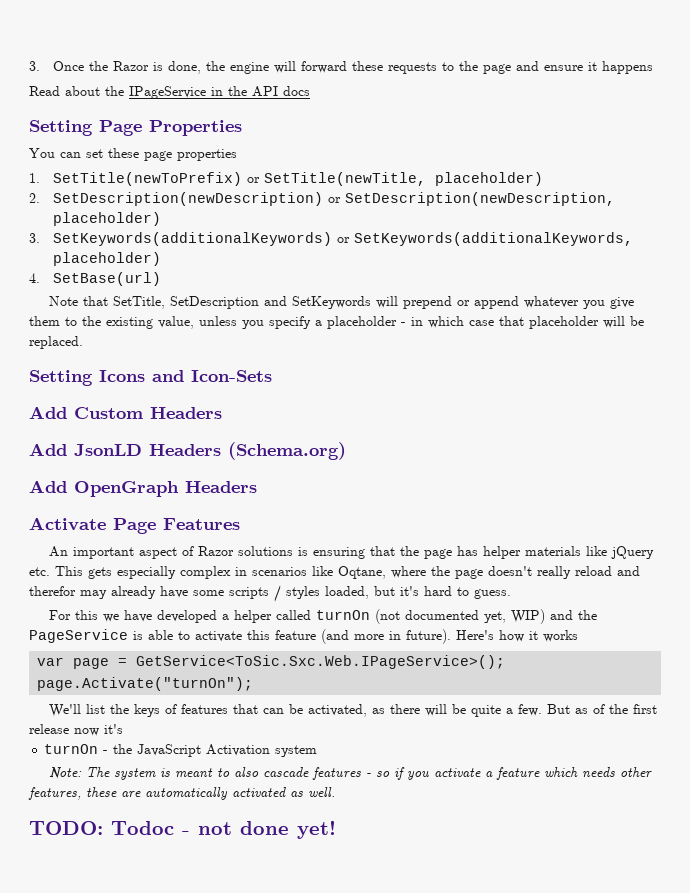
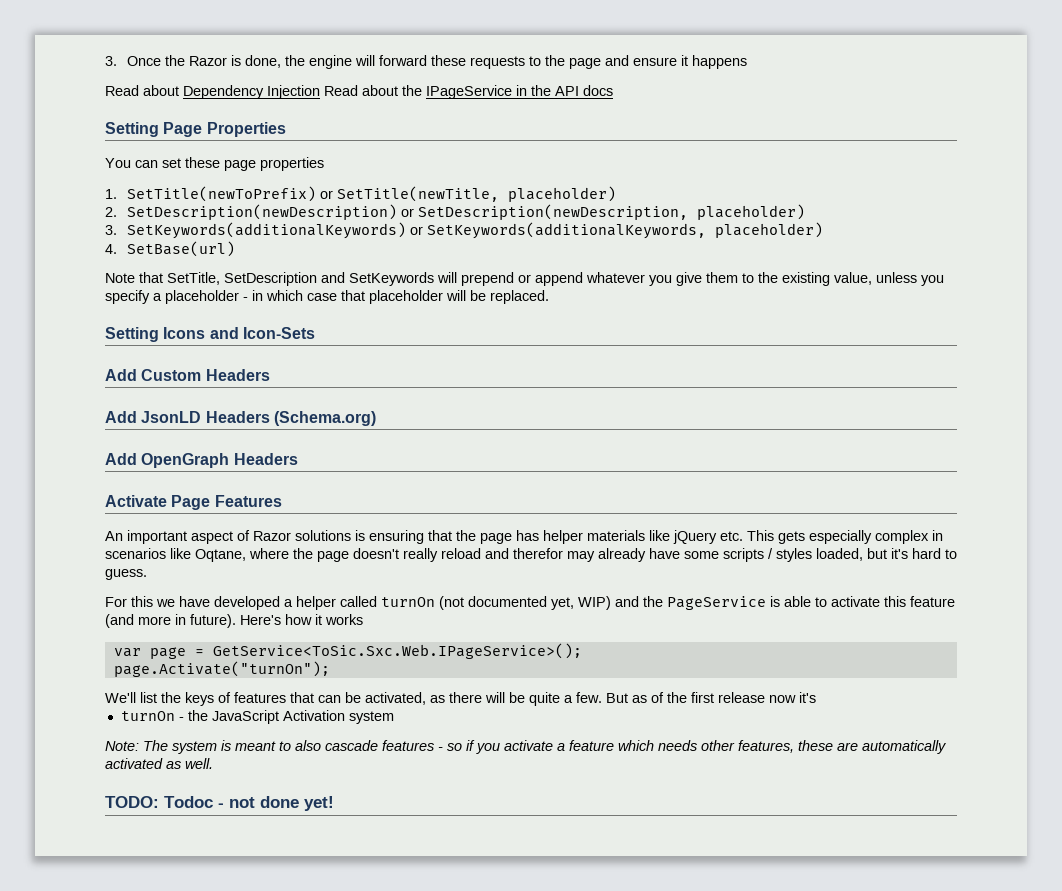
- Read about the IPageService in the API docs
+ Read about Dependency Injection Read about the IPageService in the API docs

